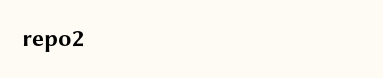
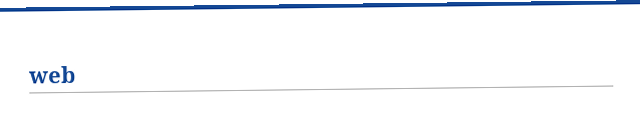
- repo2
+ web

